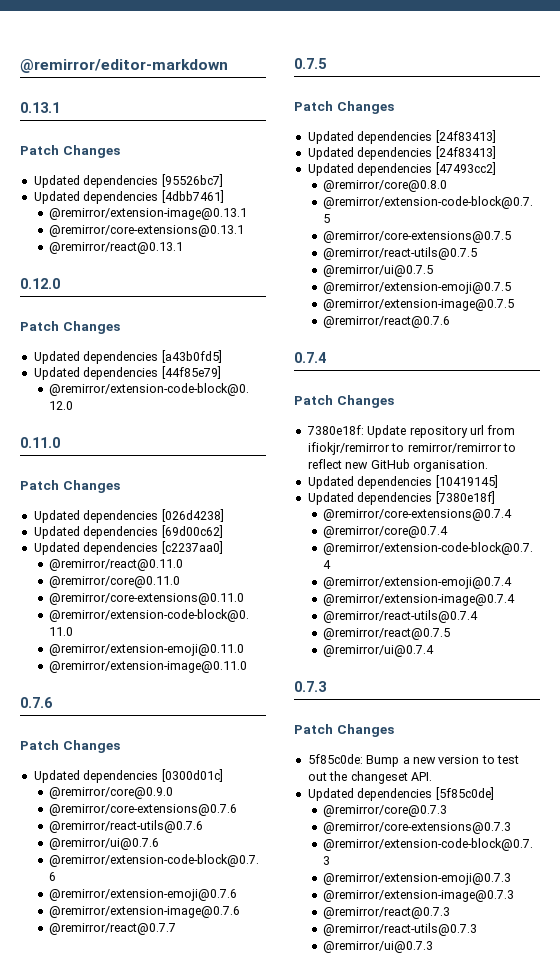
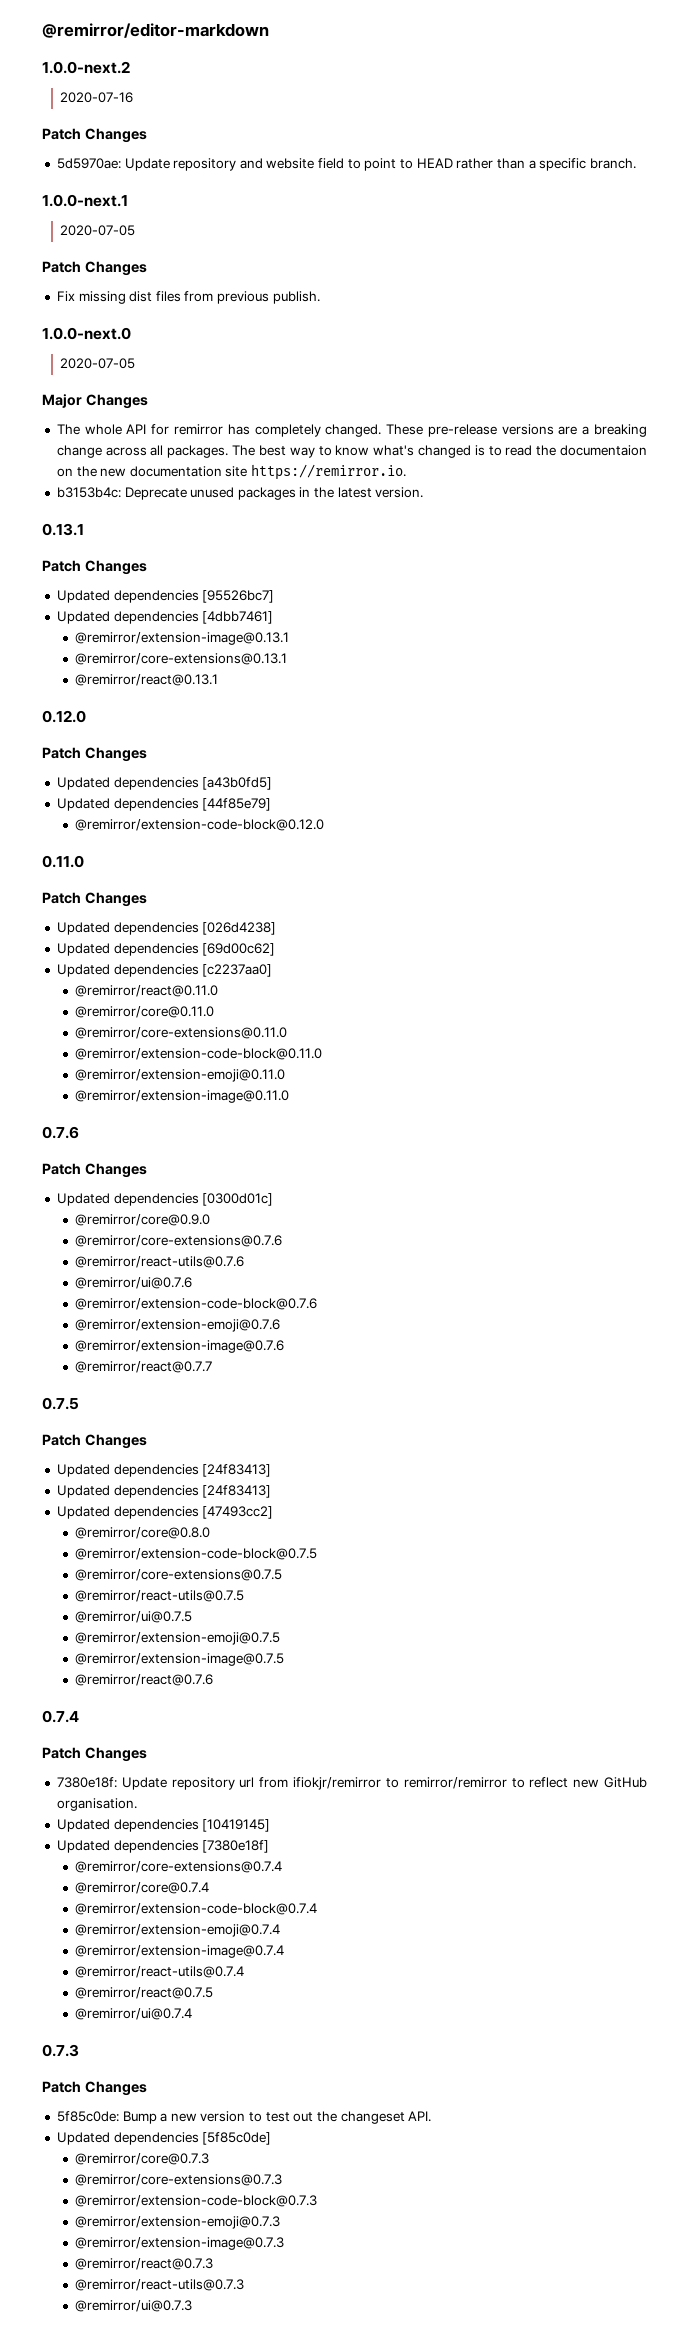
+ 1.0.0-next.2
+ 2020-07-16
+ Patch Changes
+ 5d5970ae: Update repository and website field to point to HEAD rather than a specific branch.
+ 1.0.0-next.1
+ 2020-07-05
+ Patch Changes
+ Fix missing dist files from previous publish.
+ 1.0.0-next.0
+ 2020-07-05
+ Major Changes
+ The whole API for remirror has completely changed. These pre-release versions are a breaking change across all packages. The best way to know what's changed is to read the documentaion on the new documentation site https://remirror.io.
+ b3153b4c: Deprecate unused packages in the latest version.

